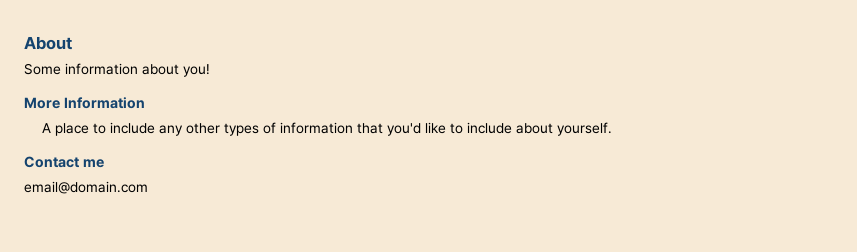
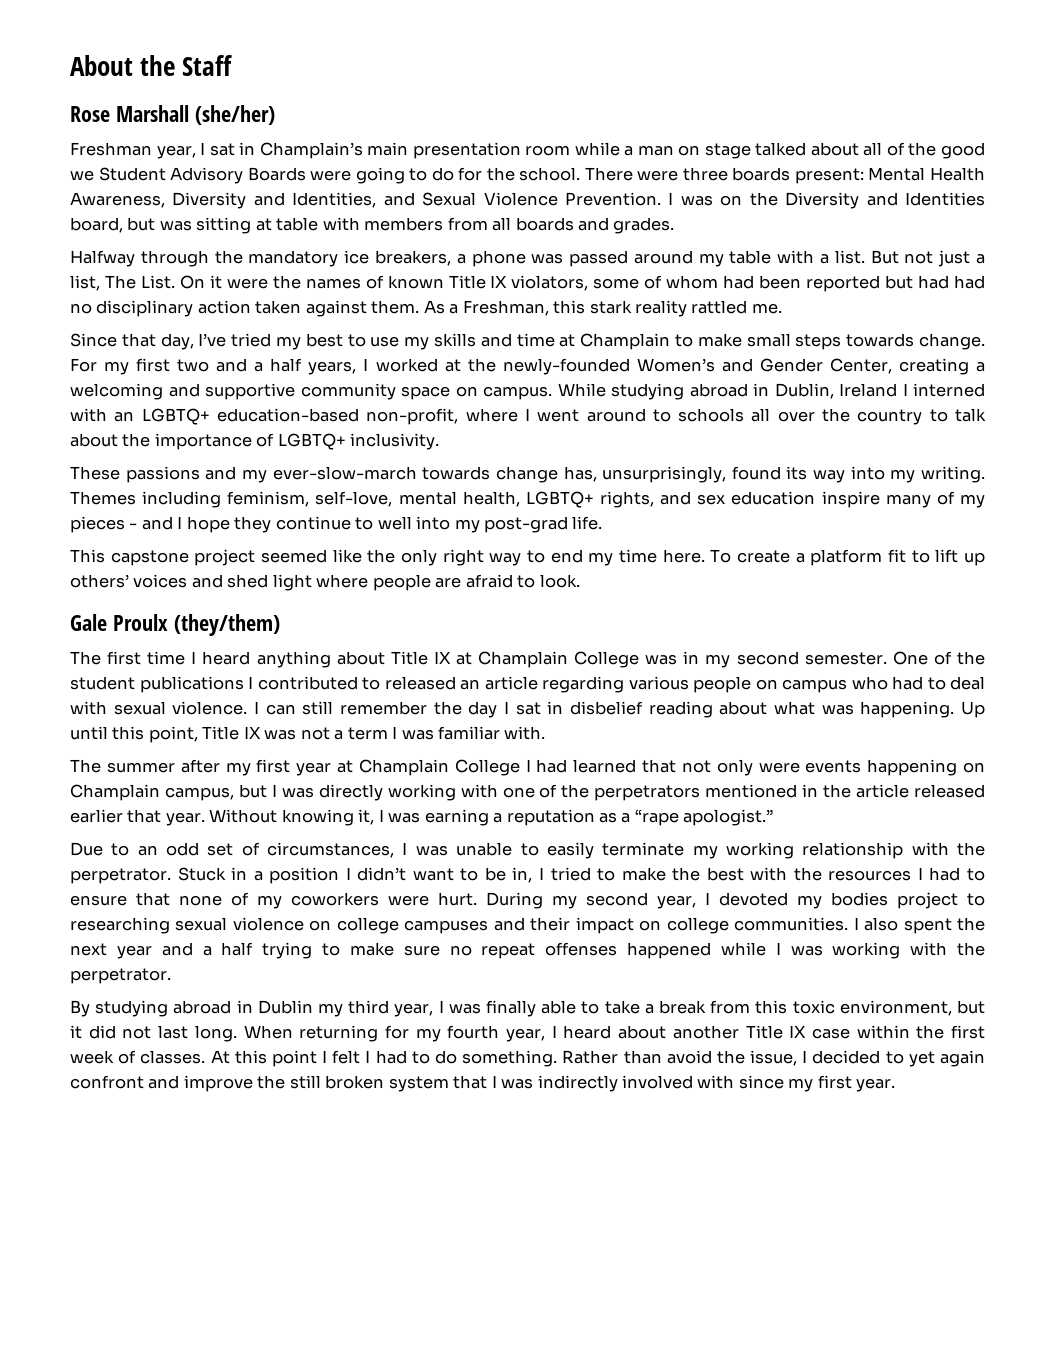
- About
- Some information about you!
- More Information
- A place to include any other types of information that you'd like to include about yourself.
- Contact me
- email@domain.com
+ About the Staff
+ Rose Marshall (she/her)
+ Freshman year, I sat in Champlain’s main presentation room while a man on stage talked about all of the good we Student Advisory Boards were going to do for the school. There were three boards present: Mental Health Awareness, Diversity and Identities, and Sexual Violence Prevention. I was on the Diversity and Identities board, but was sitting at table with members from all boards and grades.
+ Halfway through the mandatory ice breakers, a phone was passed around my table with a list. But not just a list, The List. On it were the names of known Title IX violators, some of whom had been reported but had had no disciplinary action taken against them. As a Freshman, this stark reality rattled me.
+ Since that day, I’ve tried my best to use my skills and time at Champlain to make small steps towards change. For my first two and a half years, I worked at the newly-founded Women’s and Gender Center, creating a welcoming and supportive community space on campus. While studying abroad in Dublin, Ireland I interned with an LGBTQ+ education-based non-profit, where I went around to schools all over the country to talk about the importance of LGBTQ+ inclusivity.
+ These passions and my ever-slow-march towards change has, unsurprisingly, found its way into my writing. Themes including feminism, self-love, mental health, LGBTQ+ rights, and sex education inspire many of my pieces - and I hope they continue to well into my post-grad life.
+ This capstone project seemed like the only right way to end my time here. To create a platform fit to lift up others’ voices and shed light where people are afraid to look.
+ Gale Proulx (they/them)
+ The first time I heard anything about Title IX at Champlain College was in my second semester. One of the student publications I contributed to released an article regarding various people on campus who had to deal with sexual violence. I can still remember the day I sat in disbelief reading about what was happening. Up until this point, Title IX was not a term I was familiar with.
+ The summer after my first year at Champlain College I had learned that not only were events happening on Champlain campus, but I was directly working with one of the perpetrators mentioned in the article released earlier that year. Without knowing it, I was earning a reputation as a “rape apologist.”
+ Due to an odd set of circumstances, I was unable to easily terminate my working relationship with the perpetrator. Stuck in a position I didn’t want to be in, I tried to make the best with the resources I had to ensure that none of my coworkers were hurt. During my second year, I devoted my bodies project to researching sexual violence on college campuses and their impact on college communities. I also spent the next year and a half trying to make sure no repeat offenses happened while I was working with the perpetrator.
+ By studying abroad in Dublin my third year, I was finally able to take a break from this toxic environment, but it did not last long. When returning for my fourth year, I heard about another Title IX case within the first week of classes. At this point I felt I had to do something. Rather than avoid the issue, I decided to yet again confront and improve the still broken system that I was indirectly involved with since my first year.

